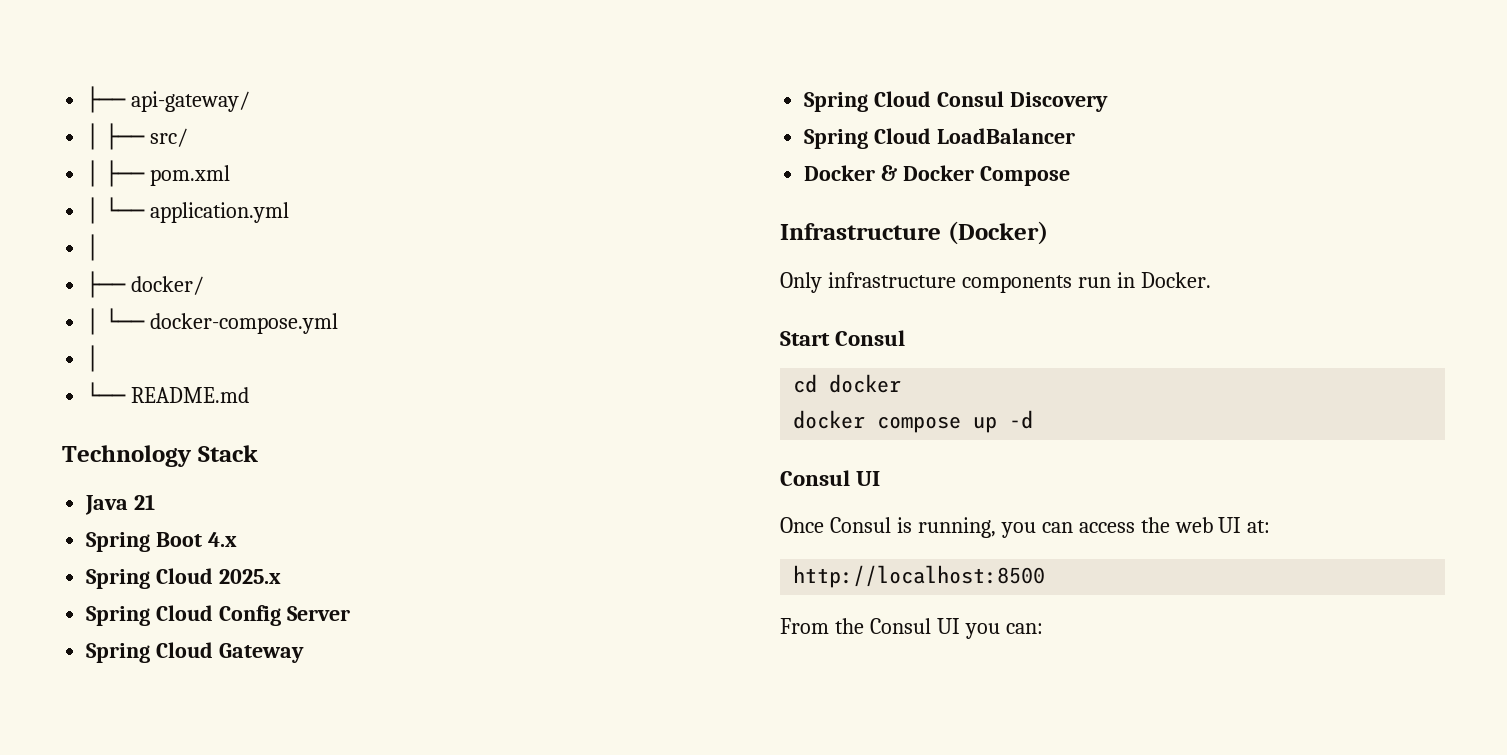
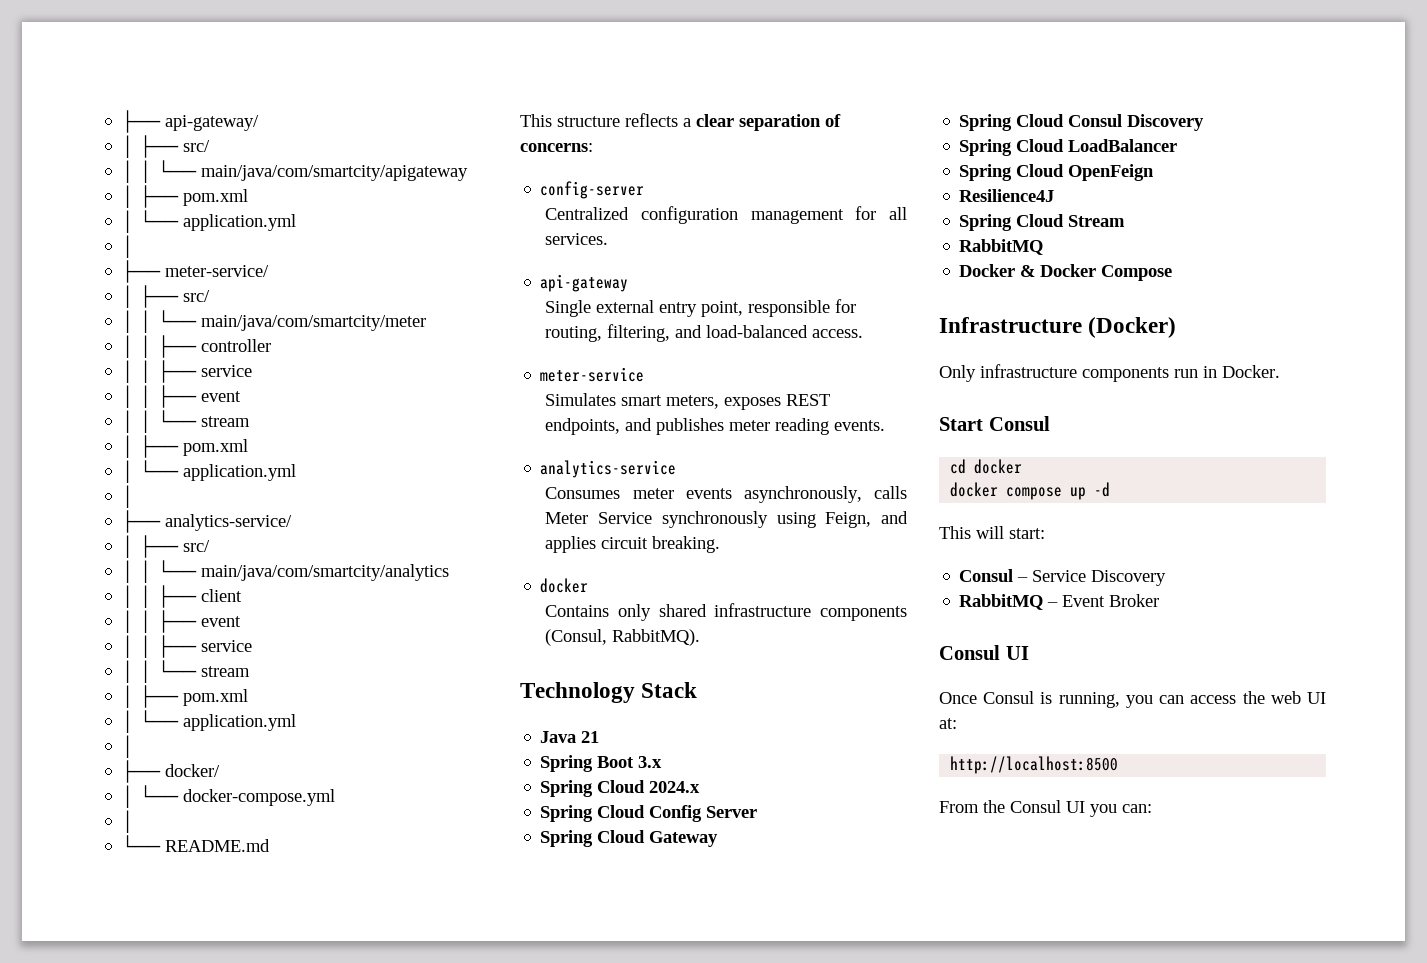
+ │ │ └── main/java/com/smartcity/apigateway
+ │ ├── pom.xml
+ │ └── application.yml
+ │
+ ├── meter-service/
+ │ ├── src/
+ │ │ └── main/java/com/smartcity/meter
+ │ │ ├── controller
+ │ │ ├── service
+ │ │ ├── event
+ │ │ └── stream
+ │ ├── pom.xml
+ │ └── application.yml
+ │
+ ├── analytics-service/
+ │ ├── src/
+ │ │ └── main/java/com/smartcity/analytics
+ │ │ ├── client
+ │ │ ├── event
+ │ │ ├── service
+ │ │ └── stream
+ This structure reflects a clear separation of concerns:
+ config-server
+ Centralized configuration management for all services.
+ api-gateway
+ Single external entry point, responsible for routing, filtering, and load-balanced access.
+ meter-service
+ Simulates smart meters, exposes REST endpoints, and publishes meter reading events.
+ analytics-service
+ Consumes meter events asynchronously, calls Meter Service synchronously using Feign, and applies circuit breaking.
+ docker
+ Contains only shared infrastructure components (Consul, RabbitMQ).
- Spring Boot 4.x
- Spring Cloud 2025.x
+ Spring Boot 3.x
+ Spring Cloud 2024.x
+ Spring Cloud OpenFeign
+ Resilience4J
+ Spring Cloud Stream
+ RabbitMQ
+ This will start:
+ Consul – Service Discovery
+ RabbitMQ – Event Broker

